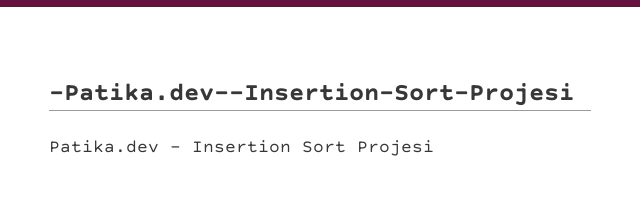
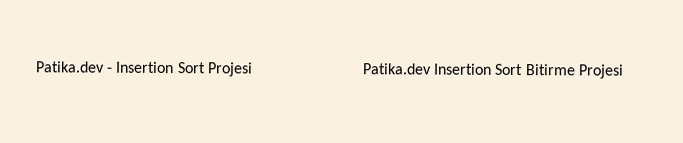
- -Patika.dev--Insertion-Sort-Projesi
- Patika.dev - Insertion Sort Projesi
+ Patika.dev - Insertion Sort Projesi Patika.dev Insertion Sort Bitirme Projesi

